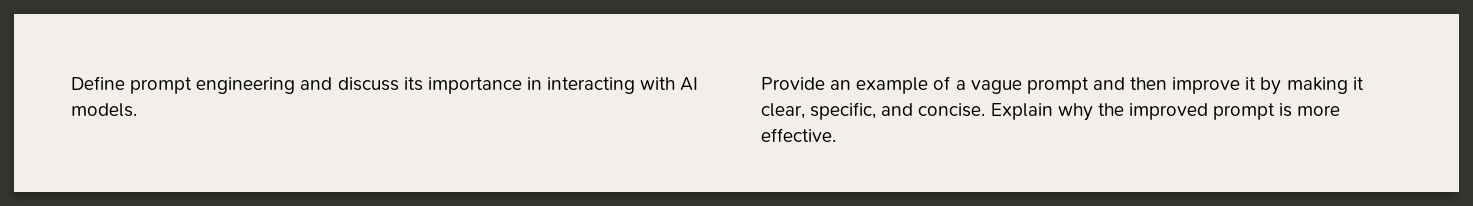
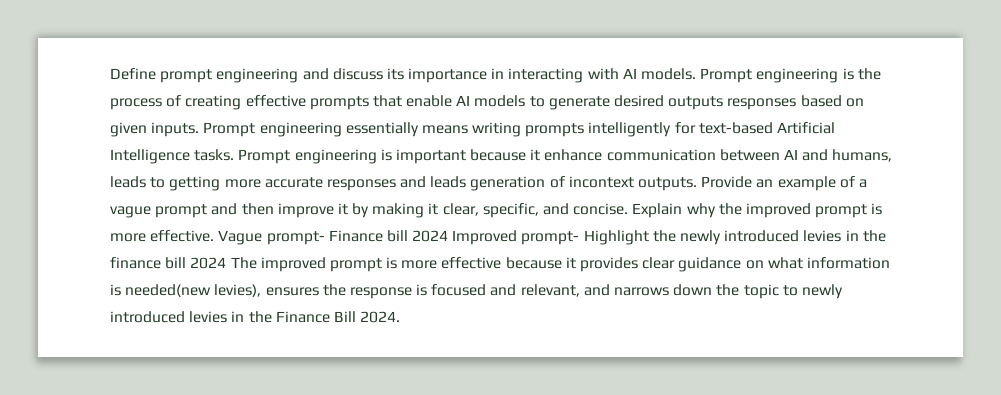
- Define prompt engineering and discuss its importance in interacting with AI models.
- Provide an example of a vague prompt and then improve it by making it clear, specific, and concise.
+ Define prompt engineering and discuss its importance in interacting with AI models. Prompt engineering is the process of creating effective prompts that enable AI models to generate desired outputs responses based on given inputs. Prompt engineering essentially means writing prompts intelligently for text-based Artificial Intelligence tasks. Prompt engineering is important because it enhance communication between AI and humans, leads to getting more accurate responses and leads generation of incontext outputs. Provide an example of a vague prompt and then improve it by making it clear, specific, and concise.
+ Vague prompt- Finance bill 2024 Improved prompt- Highlight the newly introduced levies in the finance bill 2024 The improved prompt is more effective because it provides clear guidance on what information is needed(new levies), ensures the response is focused and relevant, and narrows down the topic to newly introduced levies in the Finance Bill 2024.

